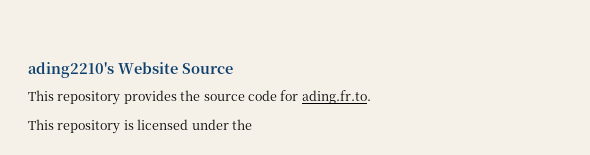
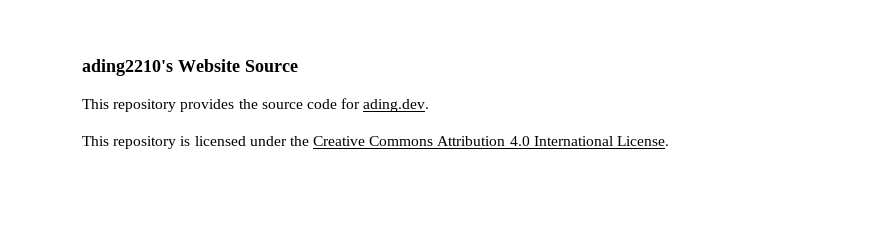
- This repository provides the source code for ading.fr.to.
+ This repository provides the source code for ading.dev.
- This repository is licensed under the
+ This repository is licensed under the Creative Commons Attribution 4.0 International License.

